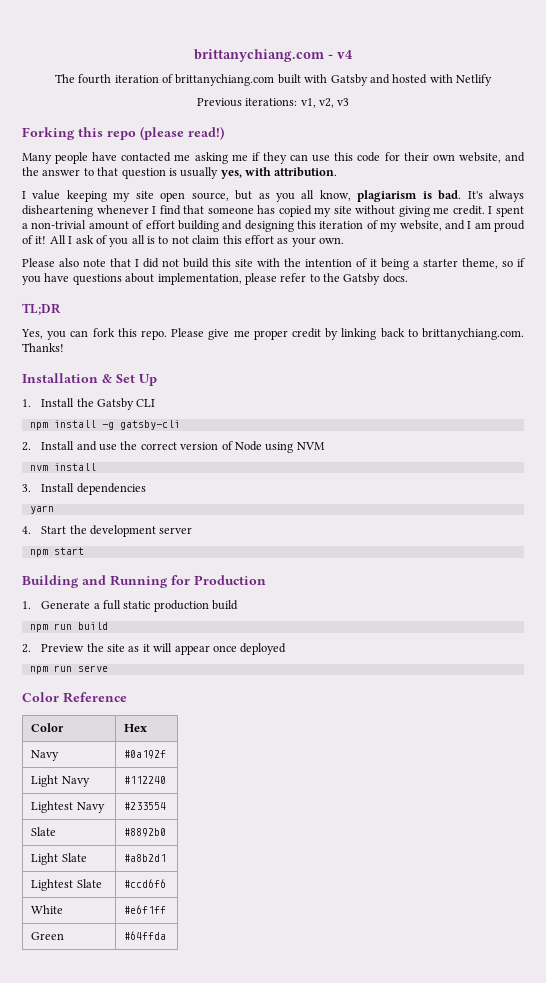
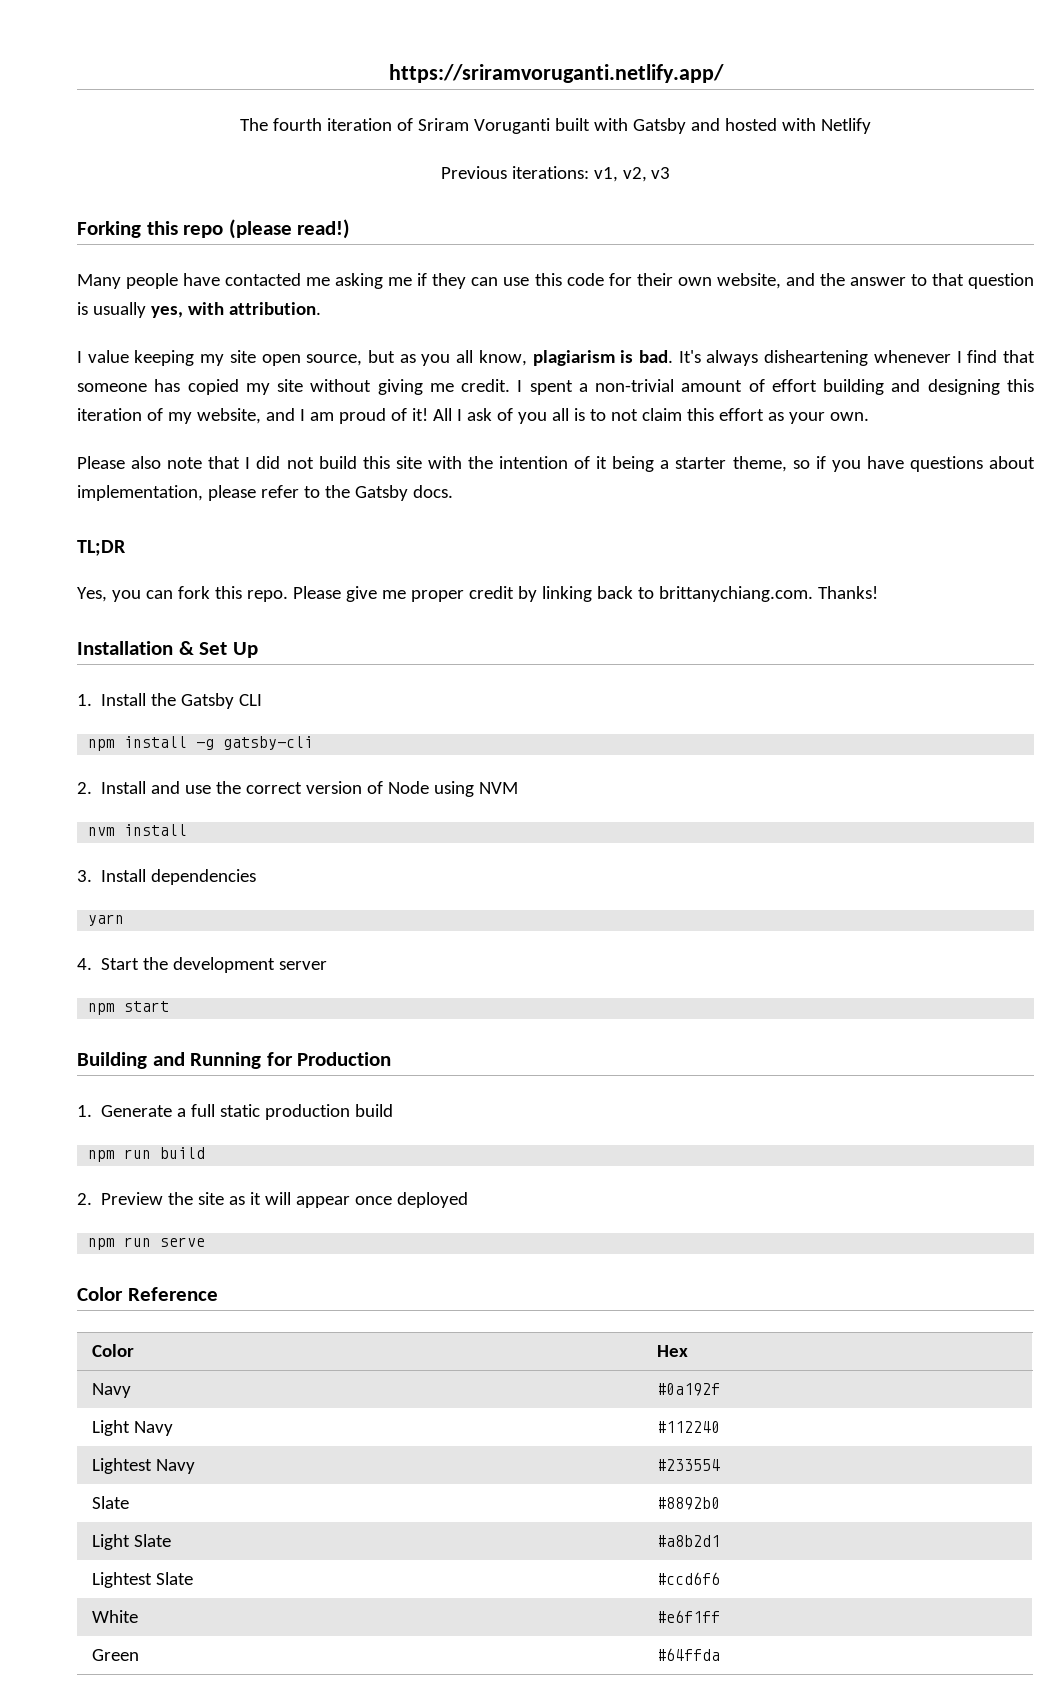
- brittanychiang.com - v4
+ https://sriramvoruganti.netlify.app/
- The fourth iteration of brittanychiang.com built with Gatsby and hosted with Netlify
+ The fourth iteration of Sriram Voruganti built with Gatsby and hosted with Netlify

